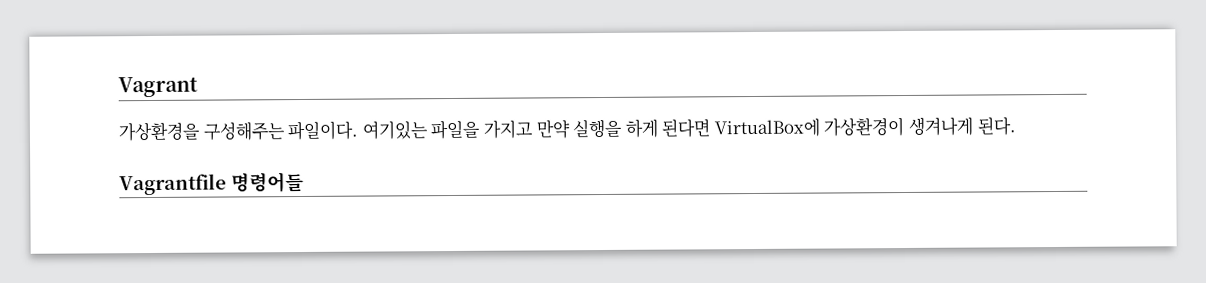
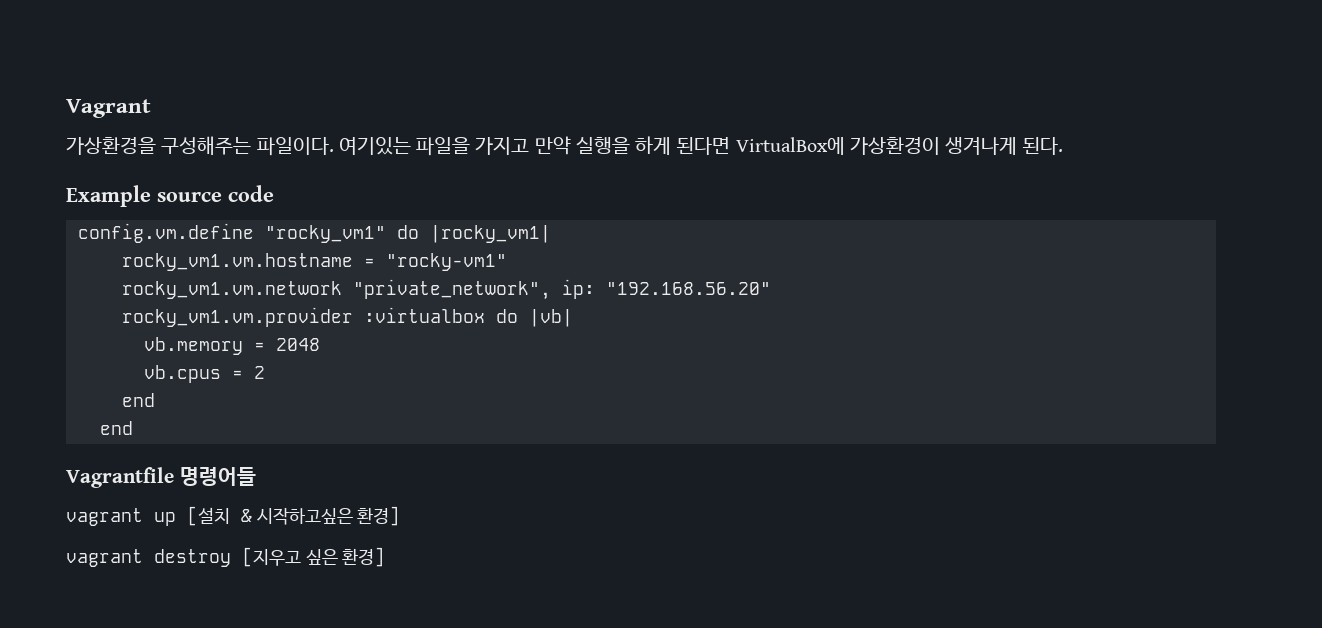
+ Example source code
+ config.vm.define "rocky_vm1" do |rocky_vm1|
+ rocky_vm1.vm.hostname = "rocky-vm1"
+ rocky_vm1.vm.network "private_network", ip: "192.168.56.20"
+ rocky_vm1.vm.provider :virtualbox do |vb|
+ vb.memory = 2048
+ vb.cpus = 2
+ end
+ end
  Vagrantfile 명령어들
+ vagrant up [설치 & 시작하고싶은 환경]
+ vagrant destroy [지우고 싶은 환경]

